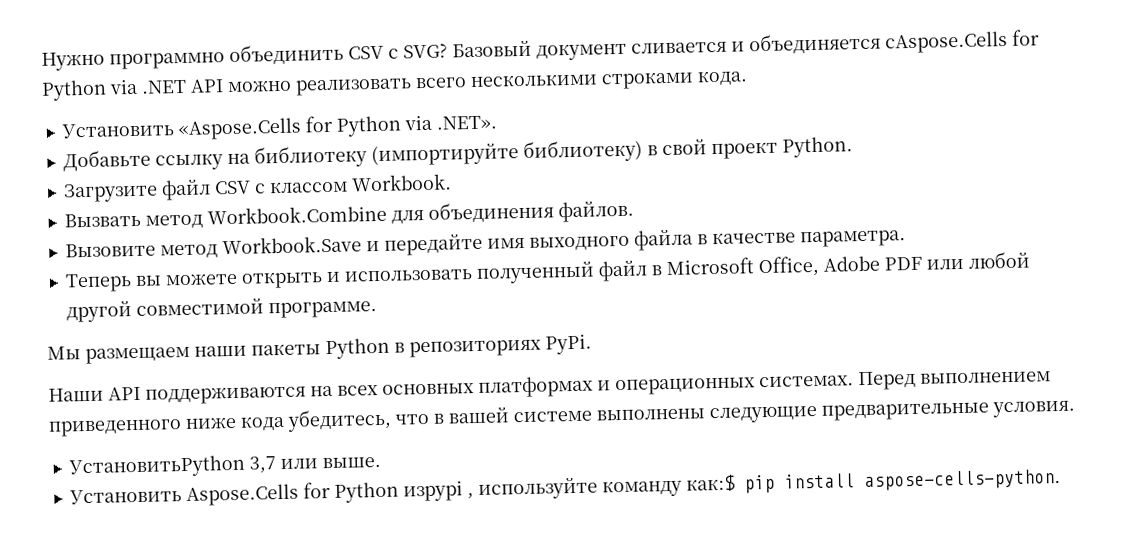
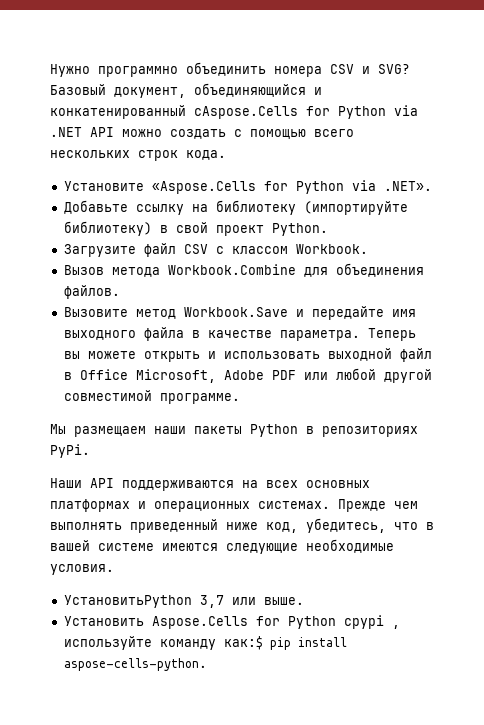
- Нужно программно объединить CSV с SVG? Базовый документ сливается и объединяется сAspose.Cells for Python via .NET API можно реализовать всего несколькими строками кода.
+ Нужно программно объединить номера CSV и SVG? Базовый документ, объединяющийся и конкатенированный сAspose.Cells for Python via .NET API можно создать с помощью всего нескольких строк кода.
- Установить «Aspose.Cells for Python via .NET».
+ Установите «Aspose.Cells for Python via .NET».
- Вызвать метод Workbook.Combine для объединения файлов.
+ Вызов метода Workbook.Combine для объединения файлов.
- Вызовите метод Workbook.Save и передайте имя выходного файла в качестве параметра.
- Теперь вы можете открыть и использовать полученный файл в Microsoft Office, Adobe PDF или любой другой совместимой программе.
+ Вызовите метод Workbook.Save и передайте имя выходного файла в качестве параметра. Теперь вы можете открыть и использовать выходной файл в Office Microsoft, Adobe PDF или любой другой совместимой программе.
- Перед выполнением приведенного ниже кода убедитесь, что в вашей системе выполнены следующие предварительные условия.
+ Прежде чем выполнять приведенный ниже код, убедитесь, что в вашей системе имеются следующие необходимые условия.
- Установить Aspose.Cells for Python изpypi , используйте команду как:$ pip install aspose-cells-python.
+ Установить Aspose.Cells for Python сpypi , используйте команду как:$ pip install aspose-cells-python.

